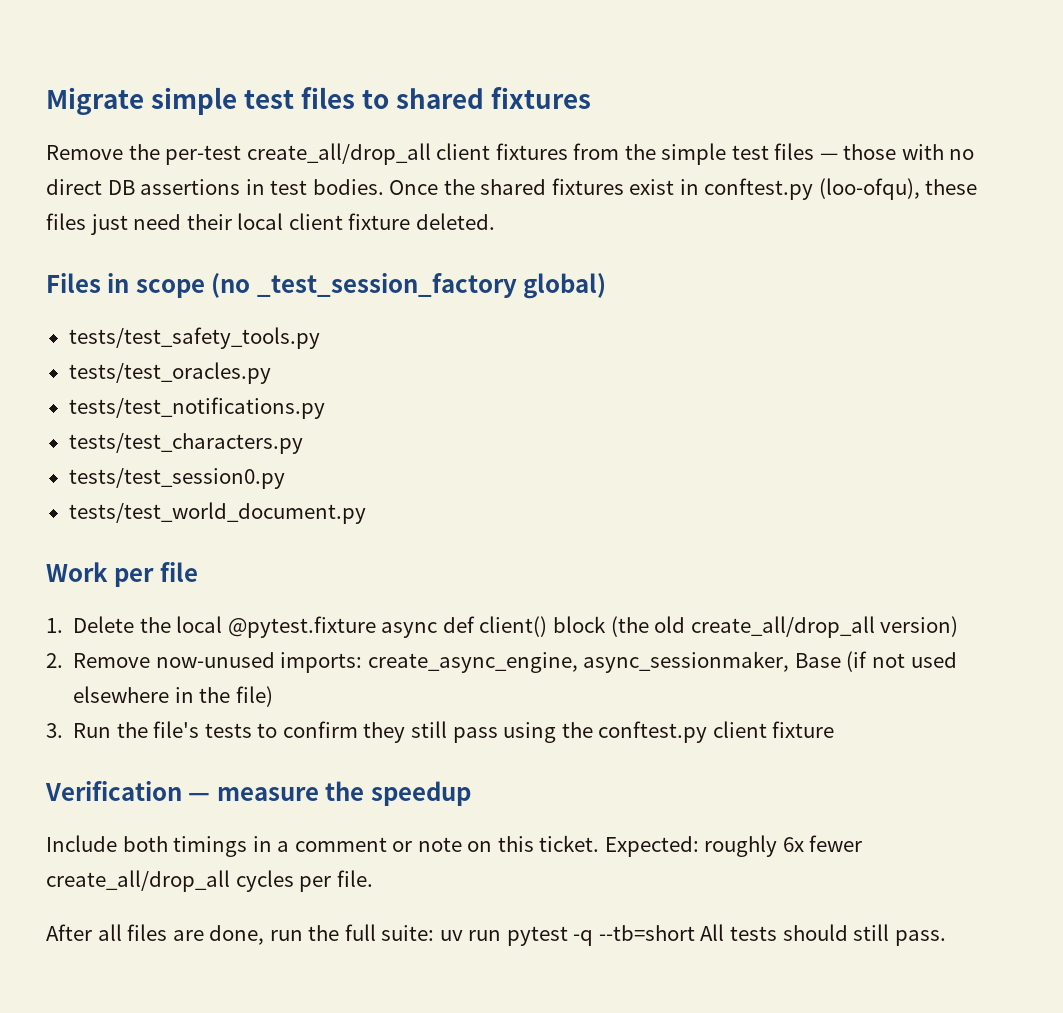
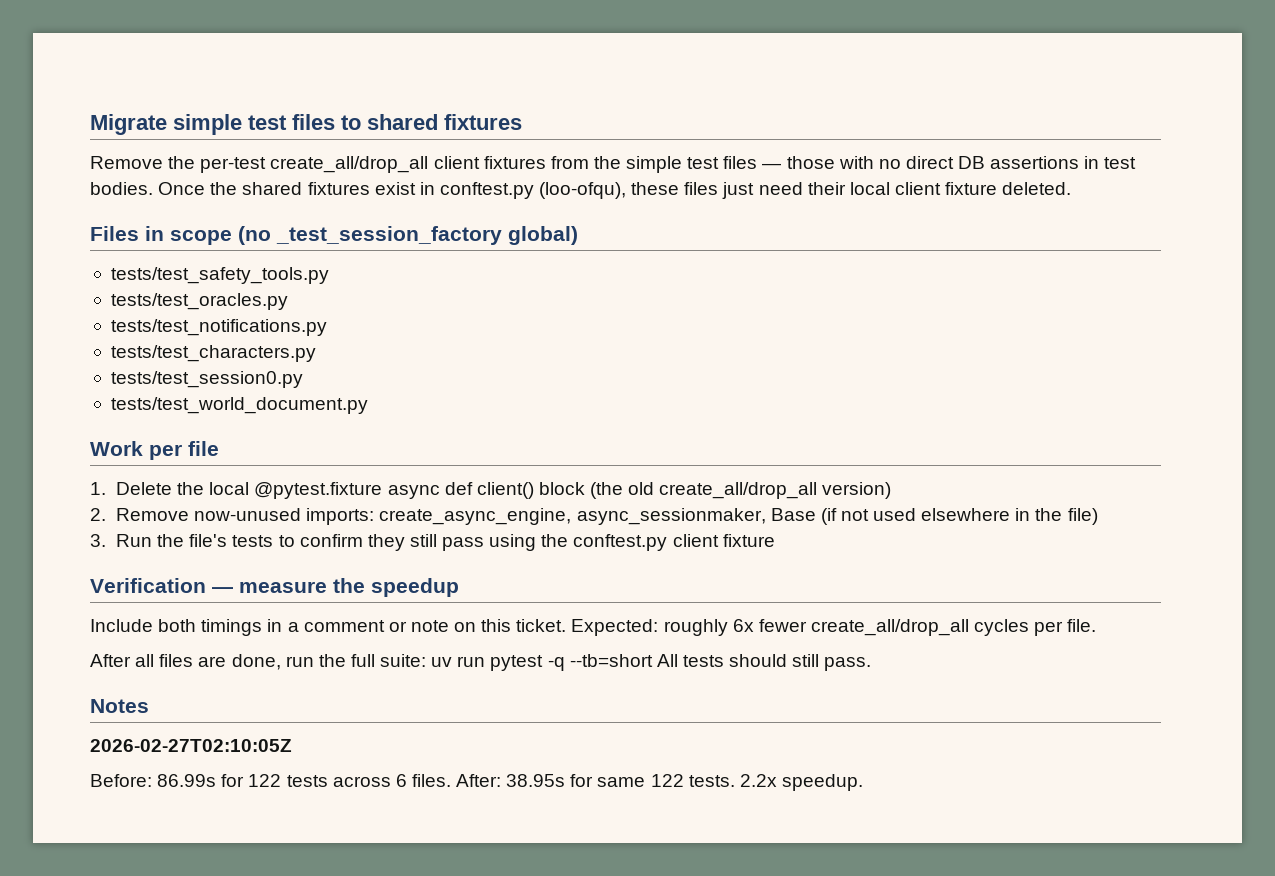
+ Notes
+ 2026-02-27T02:10:05Z
+ Before: 86.99s for 122 tests across 6 files. After: 38.95s for same 122 tests. 2.2x speedup.

